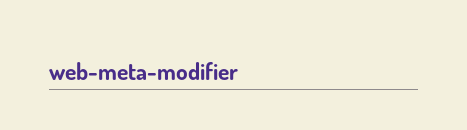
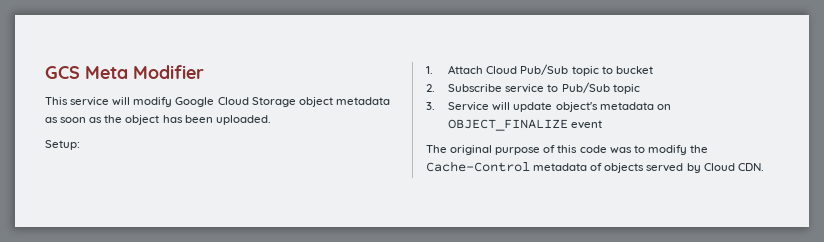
- web-meta-modifier
+ GCS Meta Modifier
+ This service will modify Google Cloud Storage object metadata as soon as the object has been uploaded.
+ Setup:
+ 1. Attach Cloud Pub/Sub topic to bucket
+ 2. Subscribe service to Pub/Sub topic
+ 3. Service will update object's metadata on OBJECT_FINALIZE event
+ The original purpose of this code was to modify the Cache-Control metadata of objects served by Cloud CDN.

